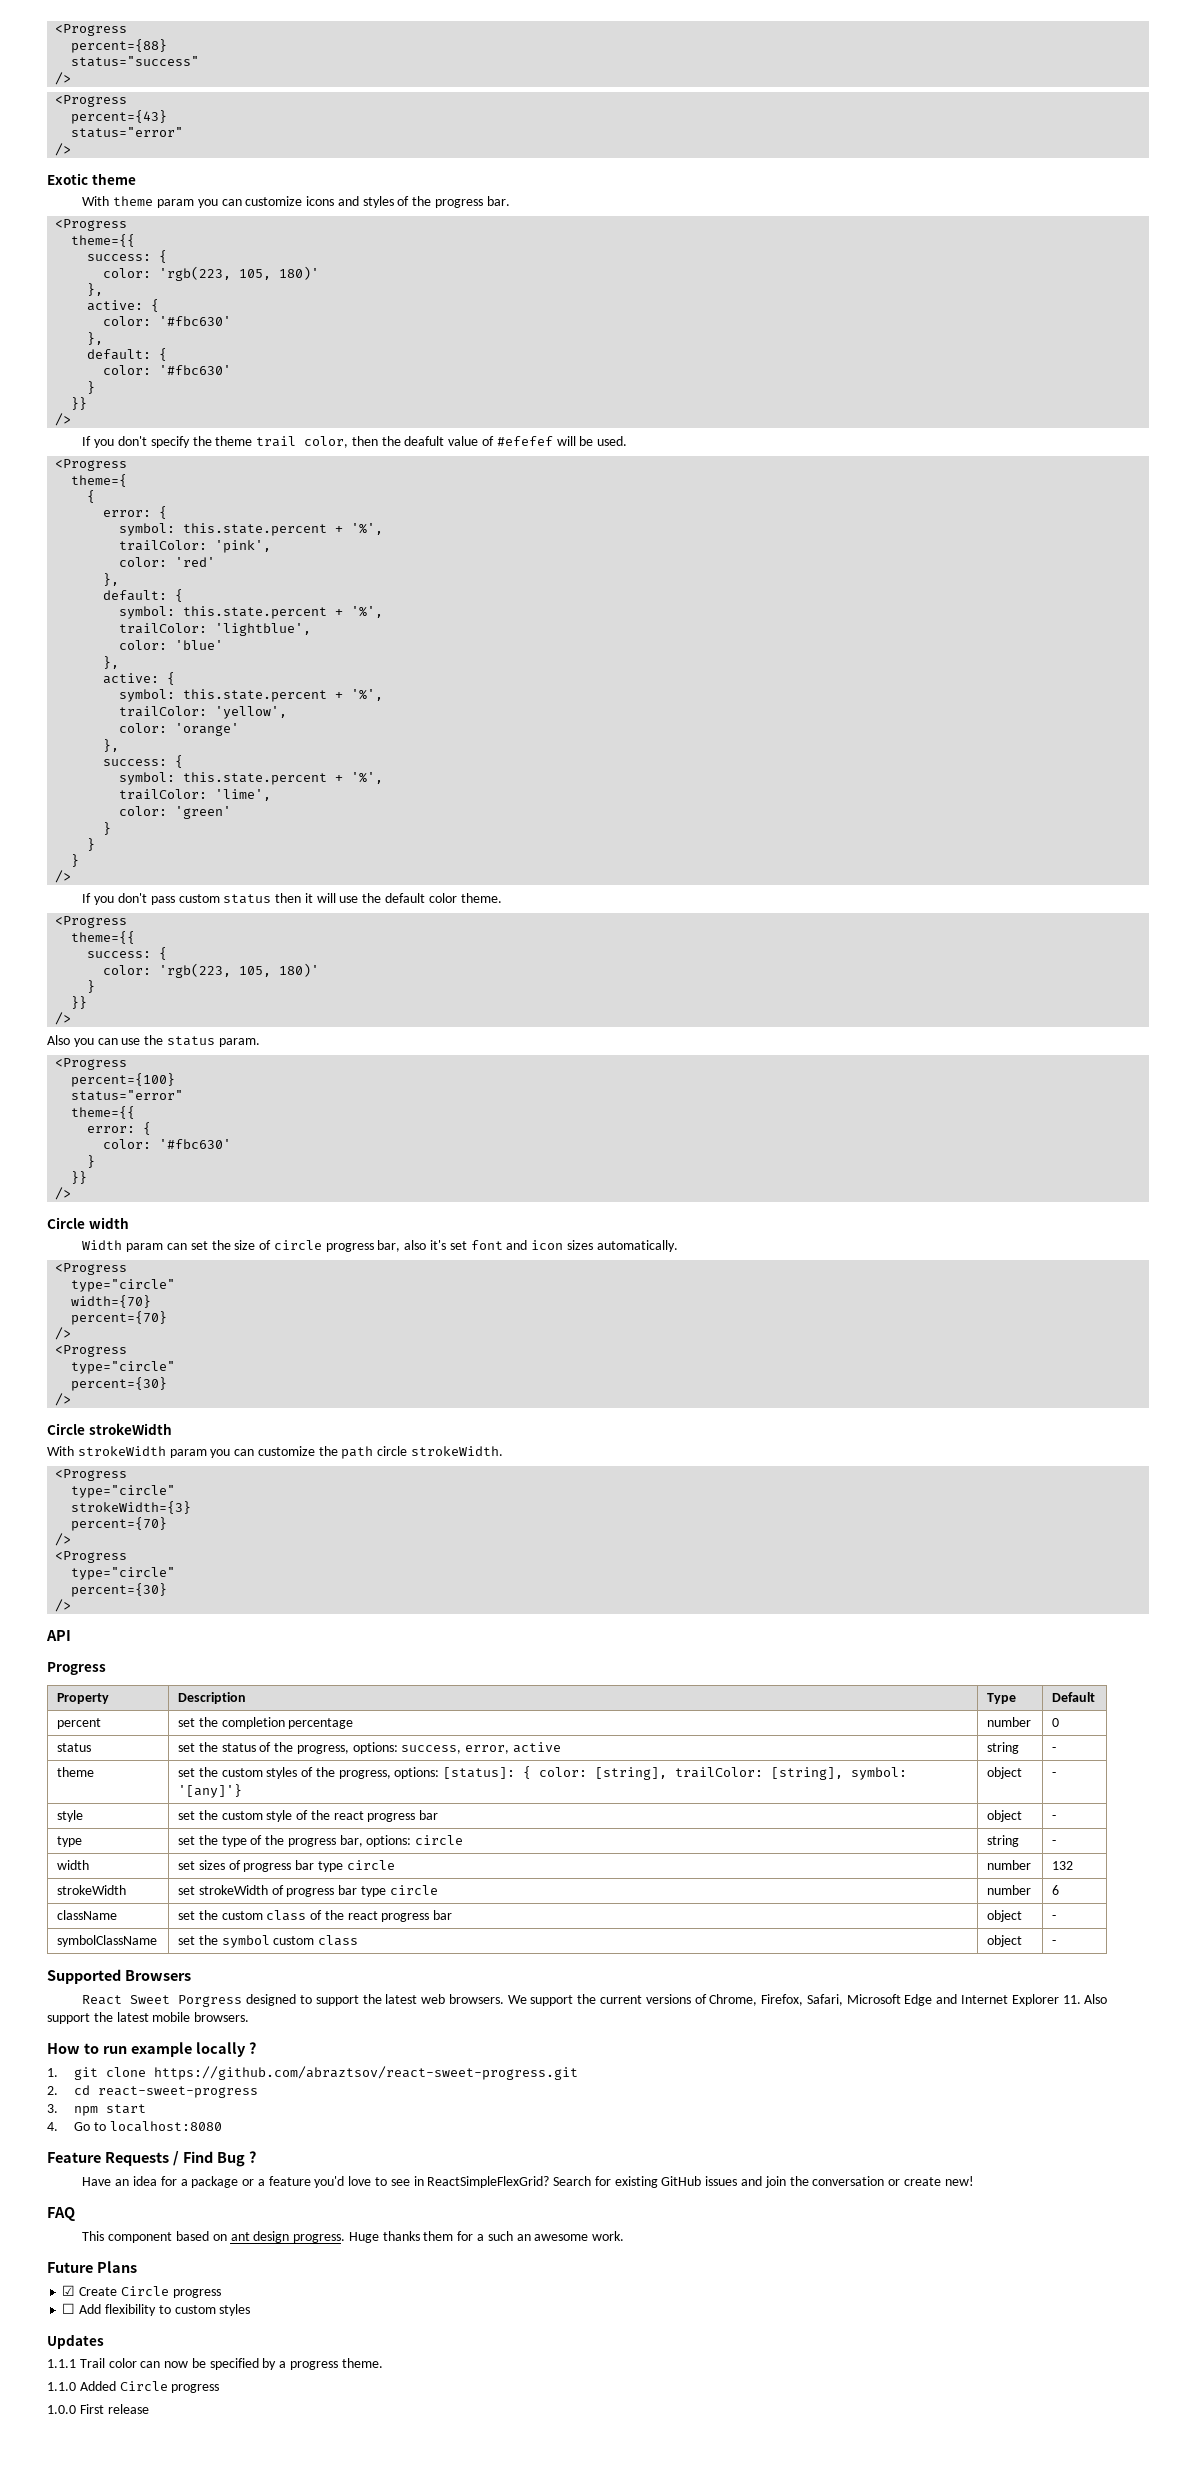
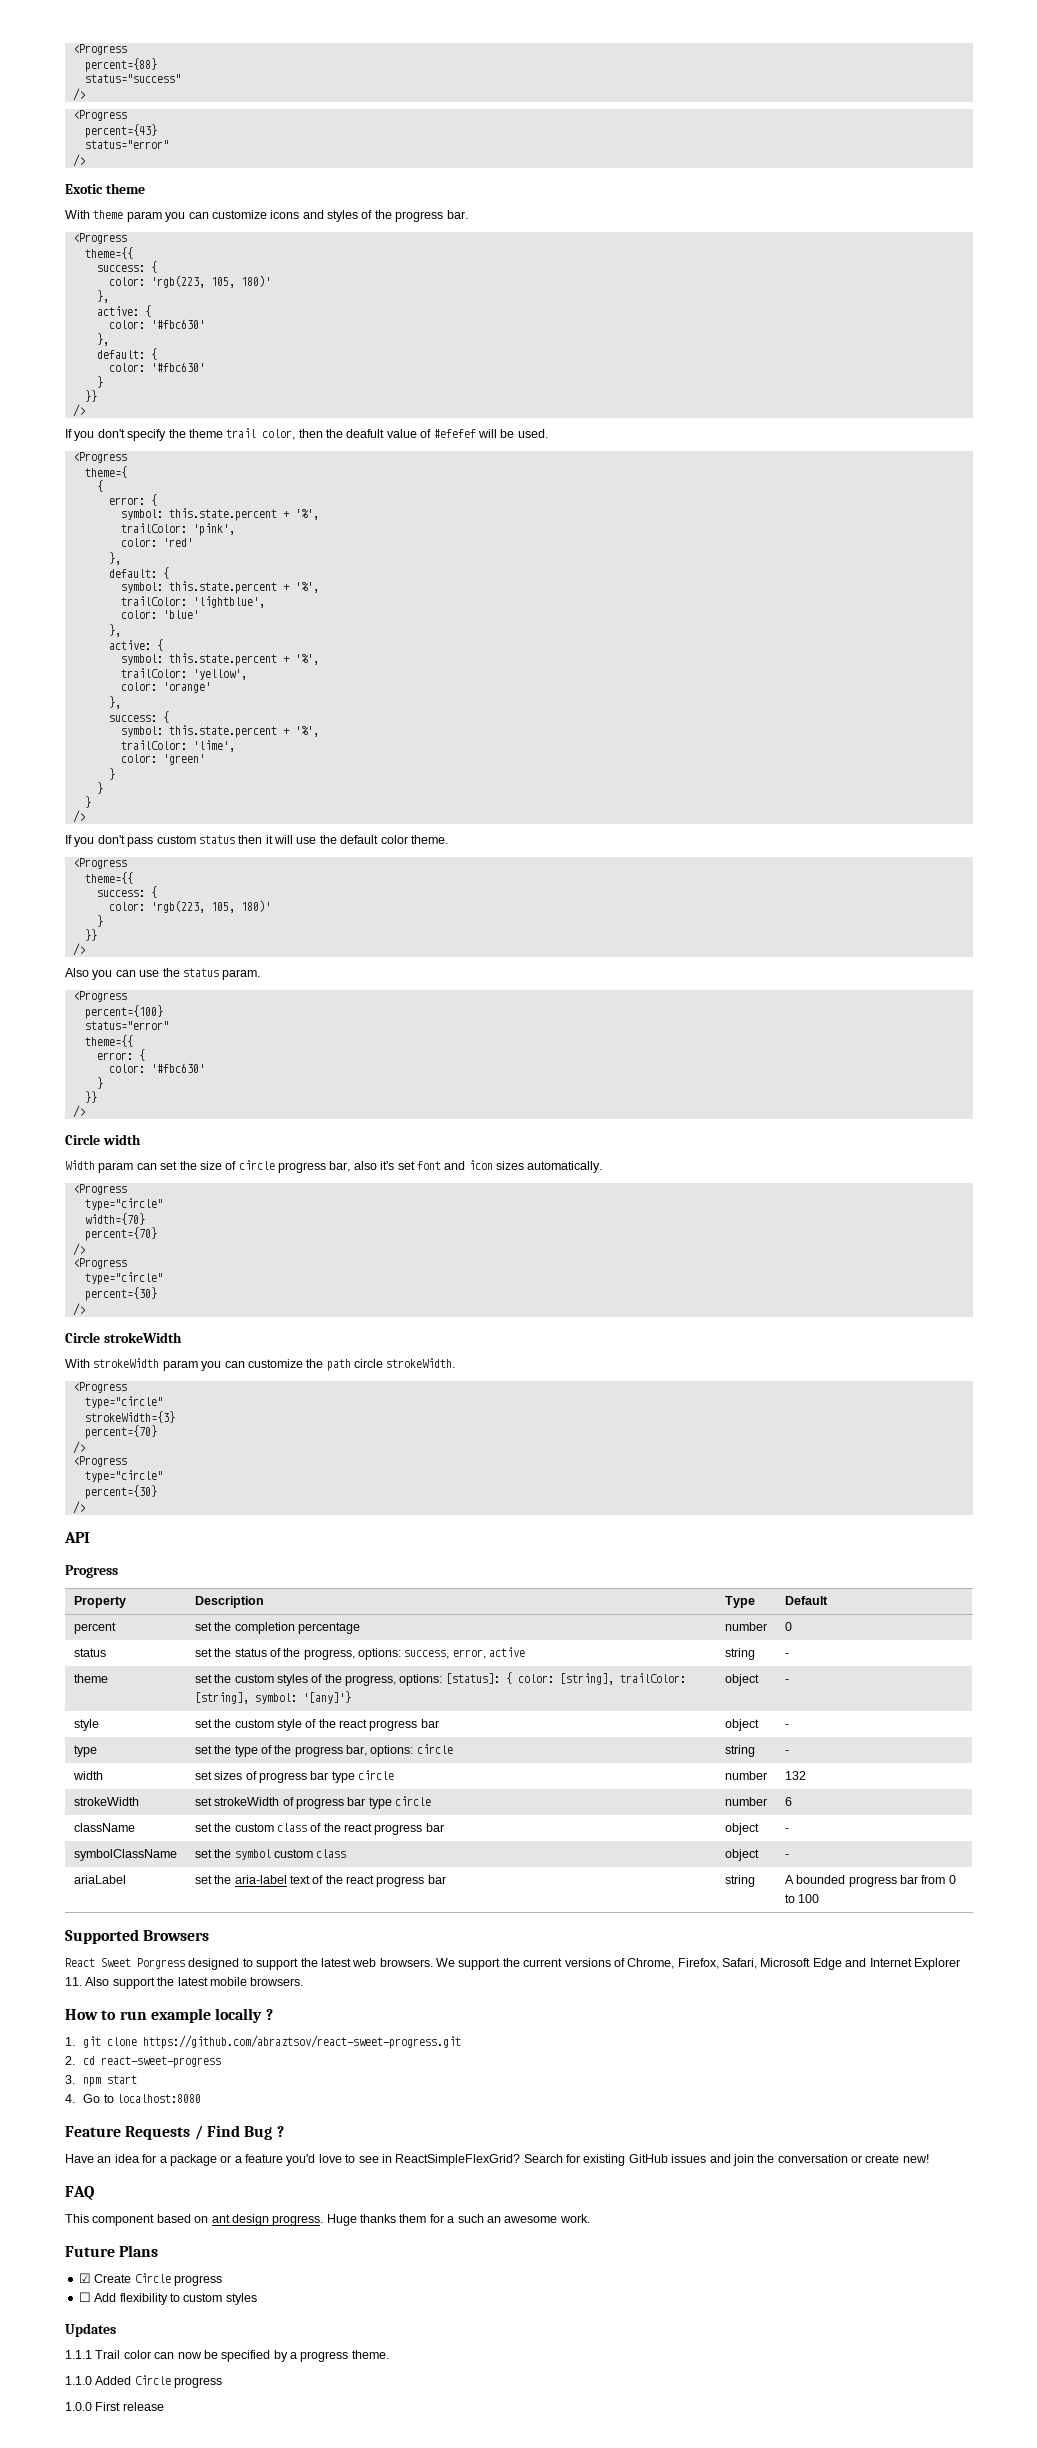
+ ariaLabel | set the aria-label text of the react progress bar | string | A bounded progress bar from 0 to 100

